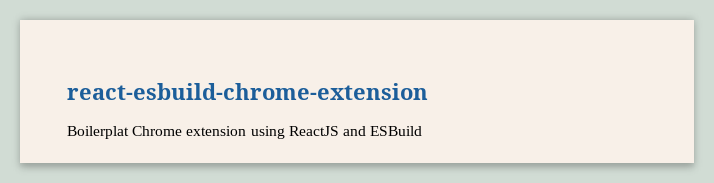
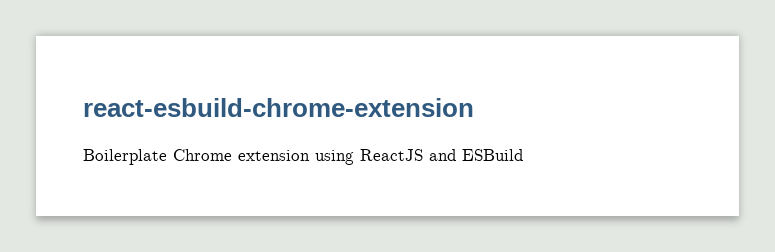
- Boilerplat Chrome extension using ReactJS and ESBuild
+ Boilerplate Chrome extension using ReactJS and ESBuild

